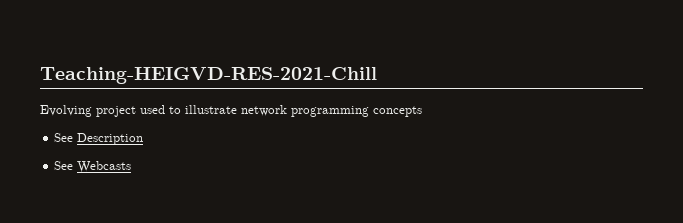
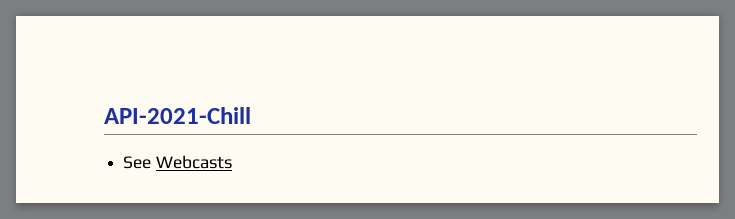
- Teaching-HEIGVD-RES-2021-Chill
- Evolving project used to illustrate network programming concepts
- See Description
+ API-2021-Chill

